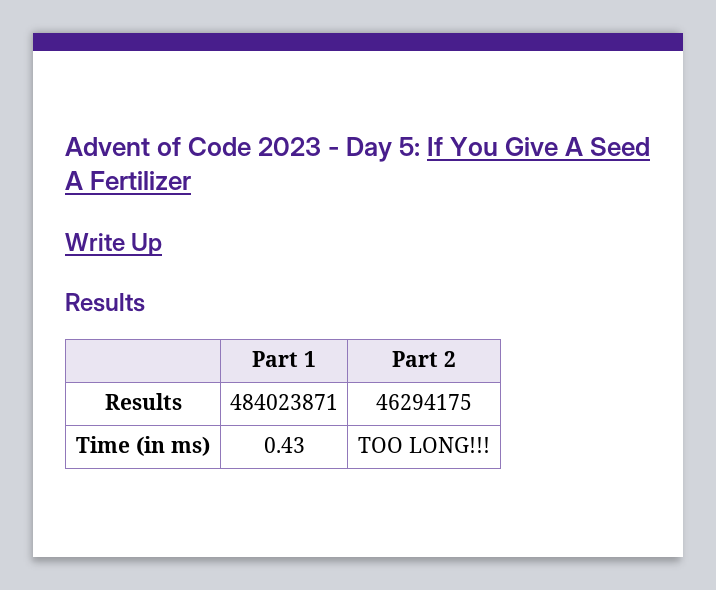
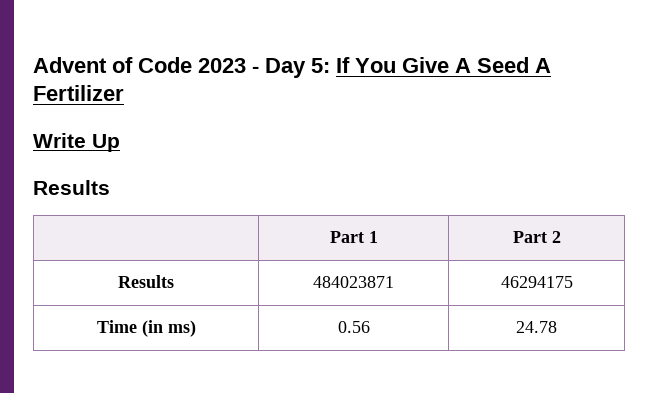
- Time (in ms) | 0.43 | TOO LONG!!!
+ Time (in ms) | 0.56 | 24.78

